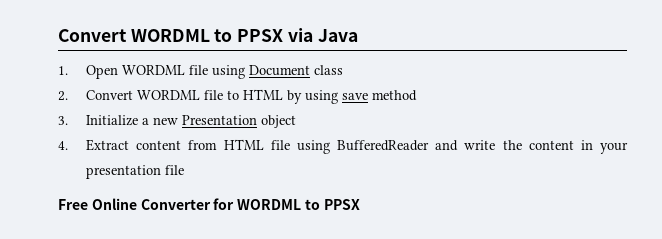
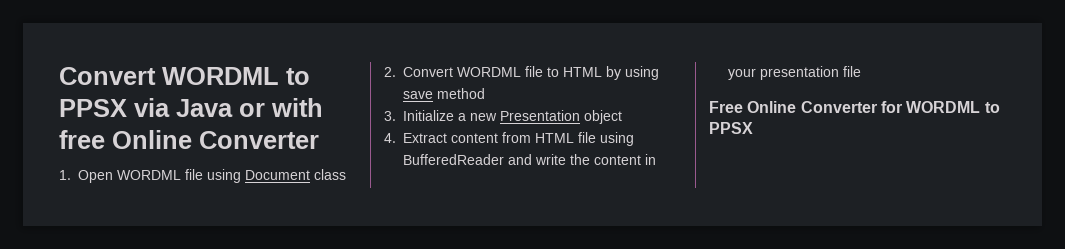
- Convert WORDML to PPSX via Java
+ Convert WORDML to PPSX via Java or with free Online Converter

